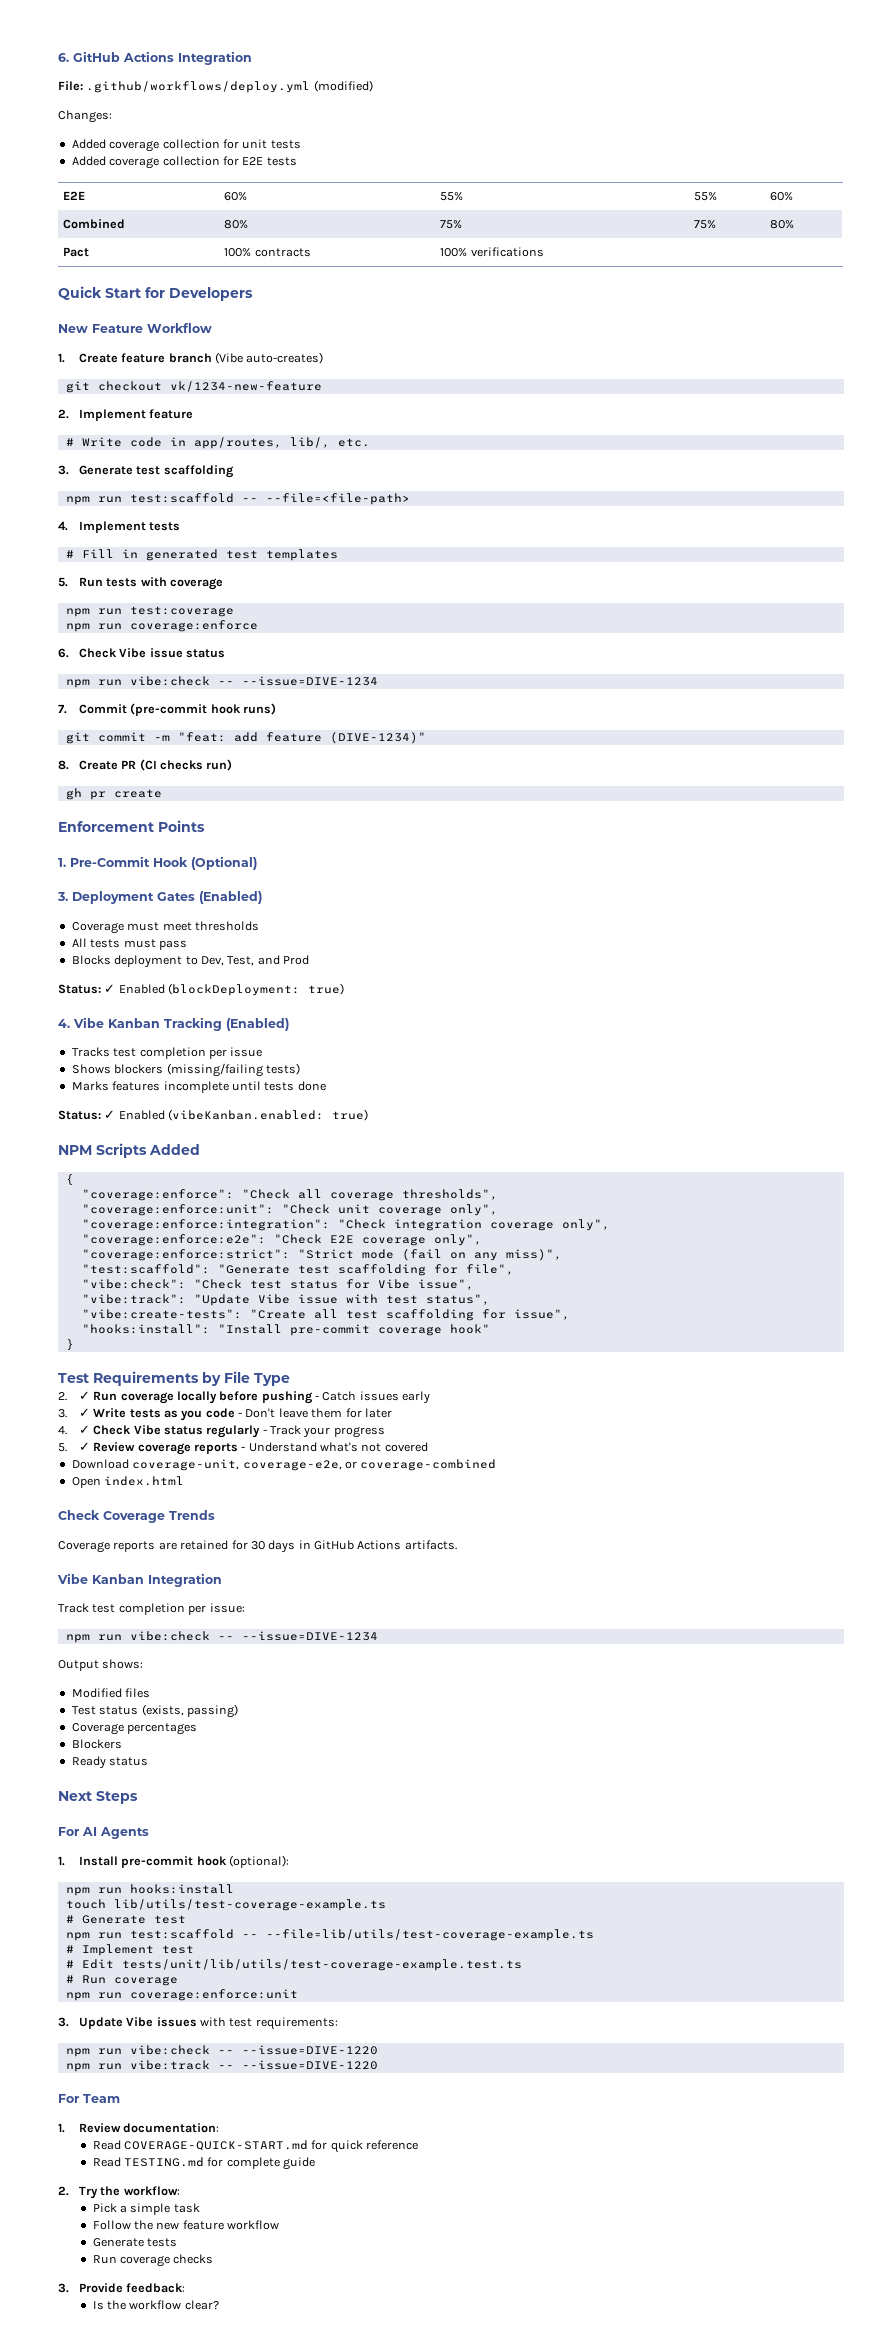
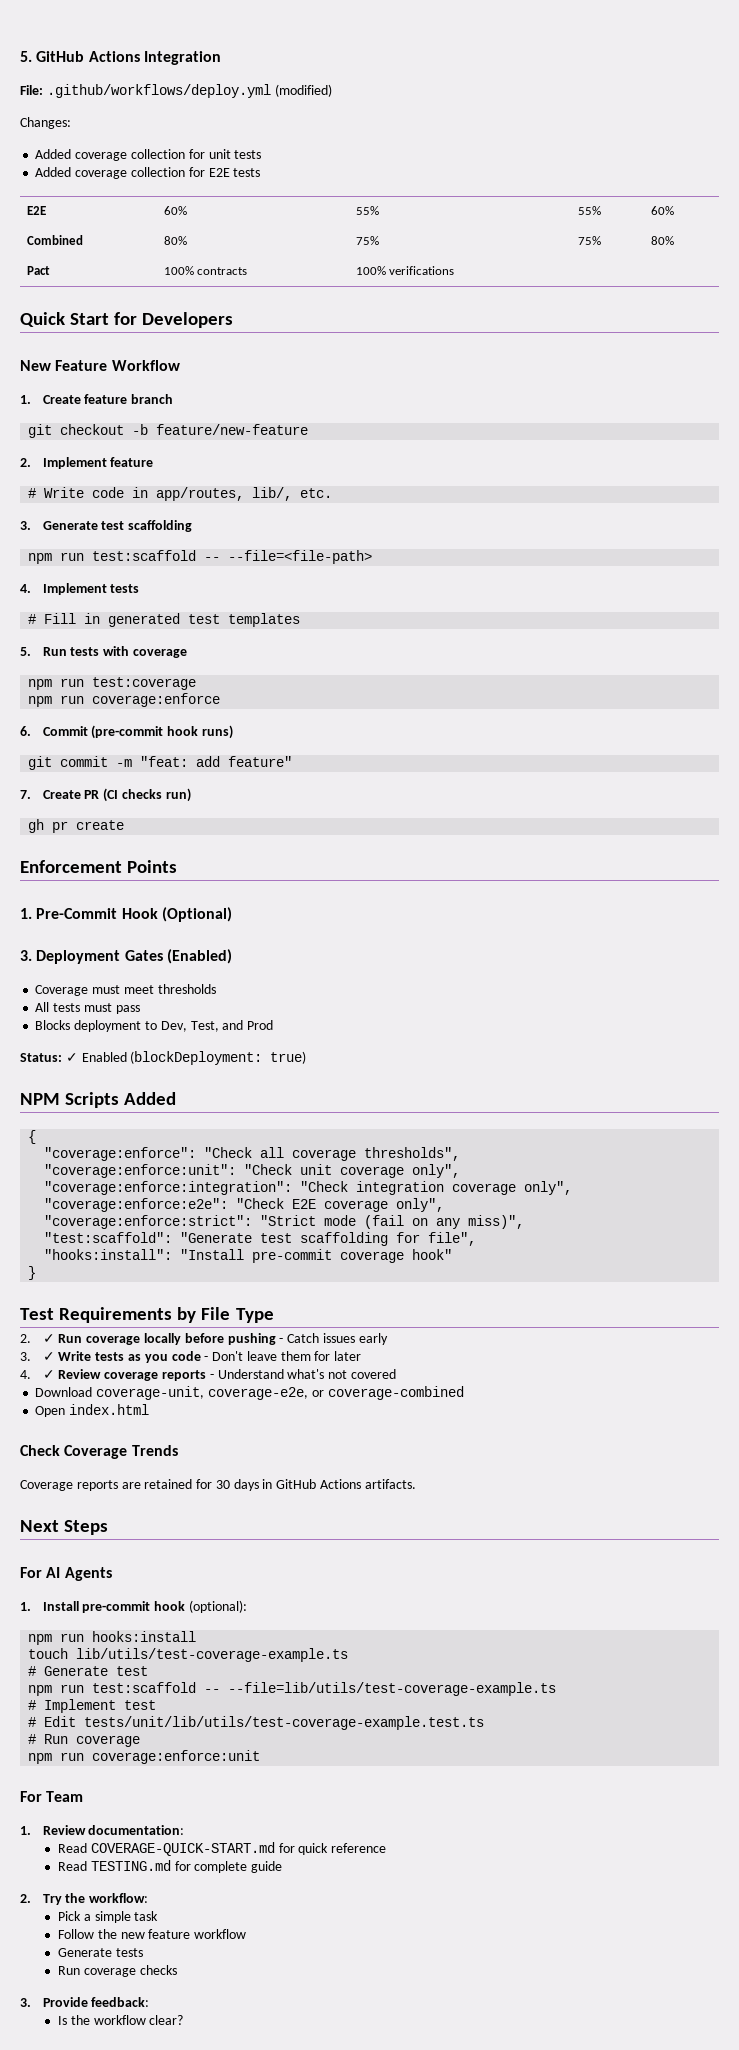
- 6. GitHub Actions Integration
+ 5. GitHub Actions Integration
- 1. Create feature branch (Vibe auto-creates)
+ 1. Create feature branch
- git checkout vk/1234-new-feature
+ git checkout -b feature/new-feature
- 6. Check Vibe issue status
- npm run vibe:check -- --issue=DIVE-1234
- 7. Commit (pre-commit hook runs)
+ 6. Commit (pre-commit hook runs)
- git commit -m "feat: add feature (DIVE-1234)"
- 8. Create PR (CI checks run)
+ git commit -m "feat: add feature"
+ 7. Create PR (CI checks run)
- 4. Vibe Kanban Tracking (Enabled)
- Tracks test completion per issue
- Shows blockers (missing/failing tests)
- Marks features incomplete until tests done
- Status: ✓ Enabled (vibeKanban.enabled: true)
- "vibe:check": "Check test status for Vibe issue",
- "vibe:track": "Update Vibe issue with test status",
- "vibe:create-tests": "Create all test scaffolding for issue",
- 4. ✓ Check Vibe status regularly - Track your progress
- 5. ✓ Review coverage reports - Understand what's not covered
+ 4. ✓ Review coverage reports - Understand what's not covered
- Vibe Kanban Integration
- Track test completion per issue:
- npm run vibe:check -- --issue=DIVE-1234
- Output shows:
- Modified files
- Test status (exists, passing)
- Coverage percentages
- Blockers
- Ready status
- 3. Update Vibe issues with test requirements:
- npm run vibe:check -- --issue=DIVE-1220
- npm run vibe:track -- --issue=DIVE-1220

